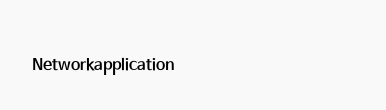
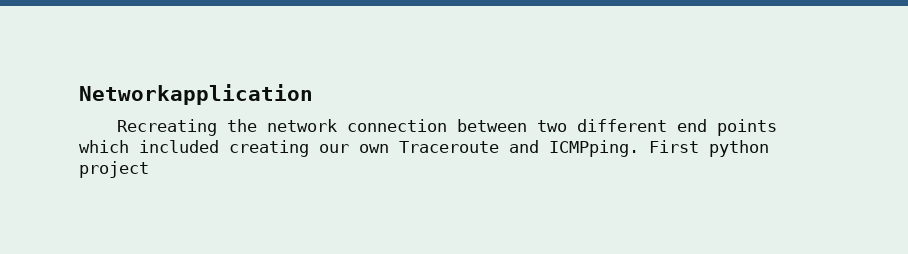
+ Recreating the network connection between two different end points which included creating our own Traceroute and ICMPping. First python project

